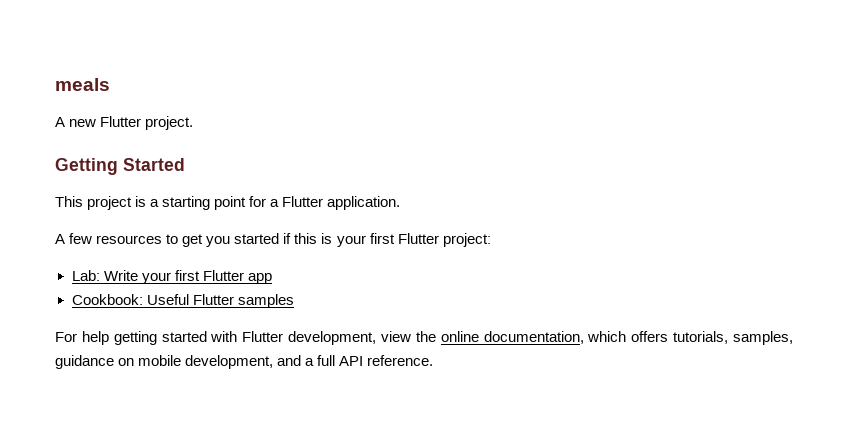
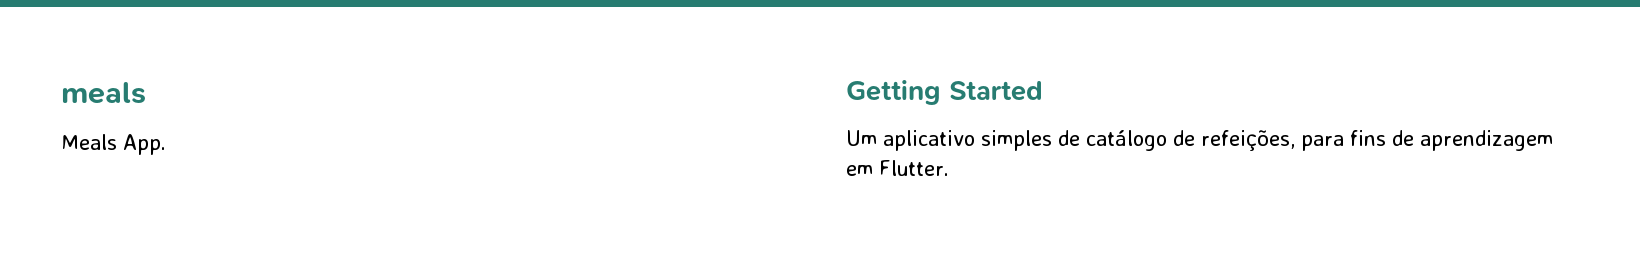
- A new Flutter project.
+ Meals App.
  Getting Started
- This project is a starting point for a Flutter application.
- A few resources to get you started if this is your first Flutter project:
- Lab: Write your first Flutter app
- Cookbook: Useful Flutter samples
- For help getting started with Flutter development, view the online documentation, which offers tutorials, samples, guidance on mobile development, and a full API reference.
+ Um aplicativo simples de catálogo de refeições, para fins de aprendizagem em Flutter.

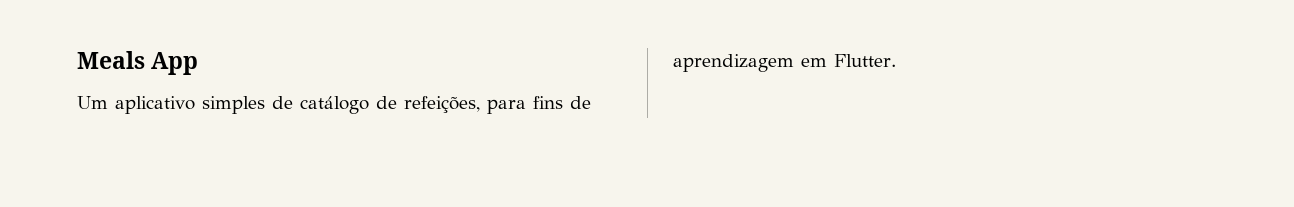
- meals
- Meals App.
- Getting Started
+ Meals App

